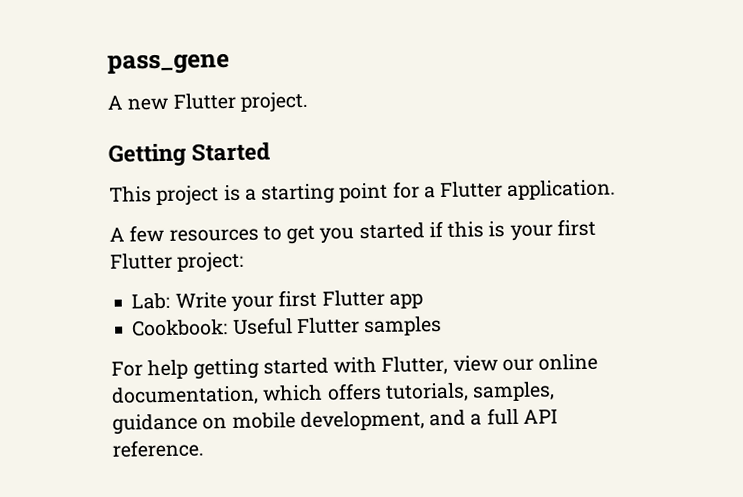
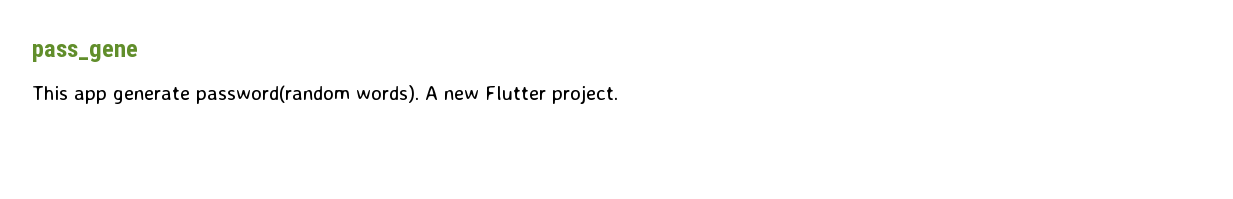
+ This app generate password(random words).
- Getting Started
- This project is a starting point for a Flutter application.
- A few resources to get you started if this is your first Flutter project:
- Lab: Write your first Flutter app
- Cookbook: Useful Flutter samples
- For help getting started with Flutter, view our online documentation, which offers tutorials, samples, guidance on mobile development, and a full API reference.

